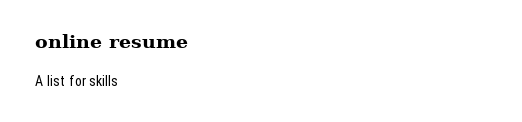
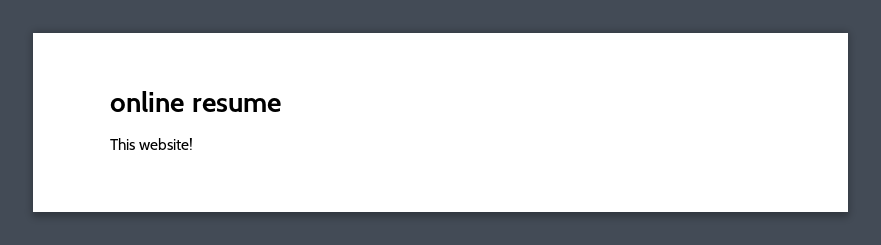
- A list for skills
+ This website!

